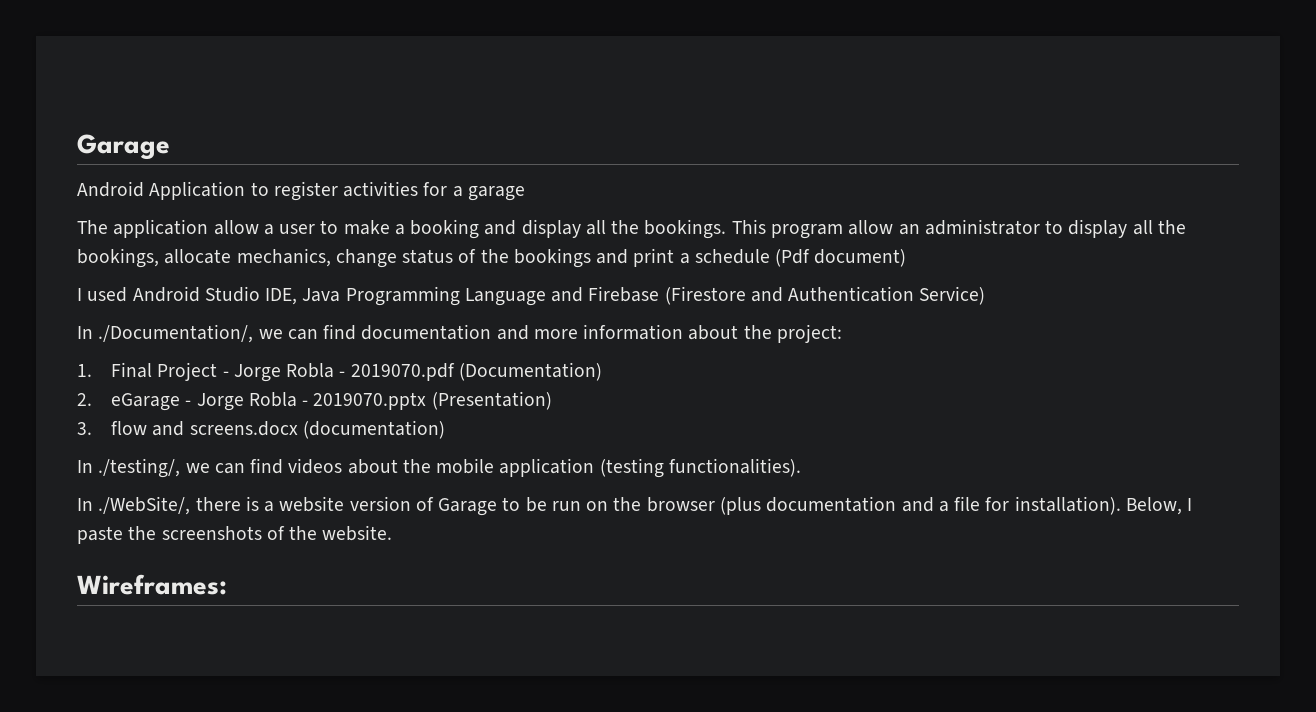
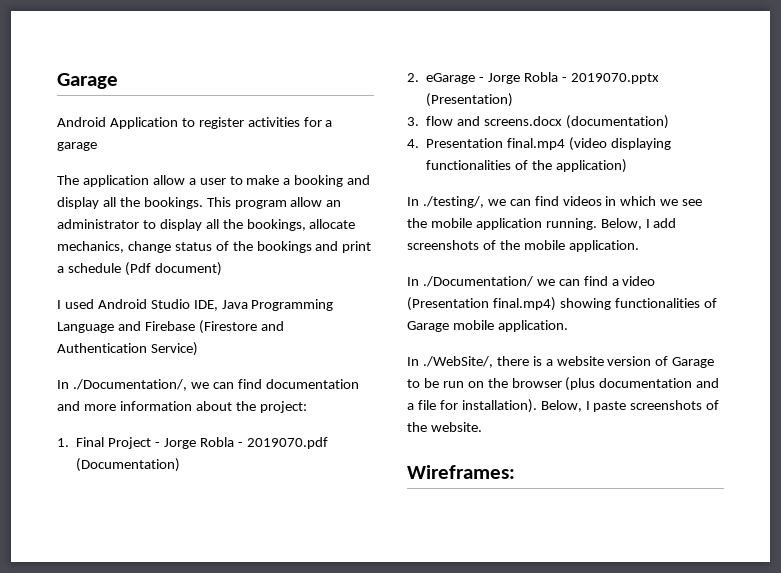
+ 4. Presentation final.mp4 (video displaying functionalities of the application)
- In ./testing/, we can find videos about the mobile application (testing functionalities).
+ In ./testing/, we can find videos in which we see the mobile application running. Below, I add screenshots of the mobile application.
+ In ./Documentation/ we can find a video (Presentation final.mp4) showing functionalities of Garage mobile application.
- Below, I paste the screenshots of the website.
+ Below, I paste screenshots of the website.

